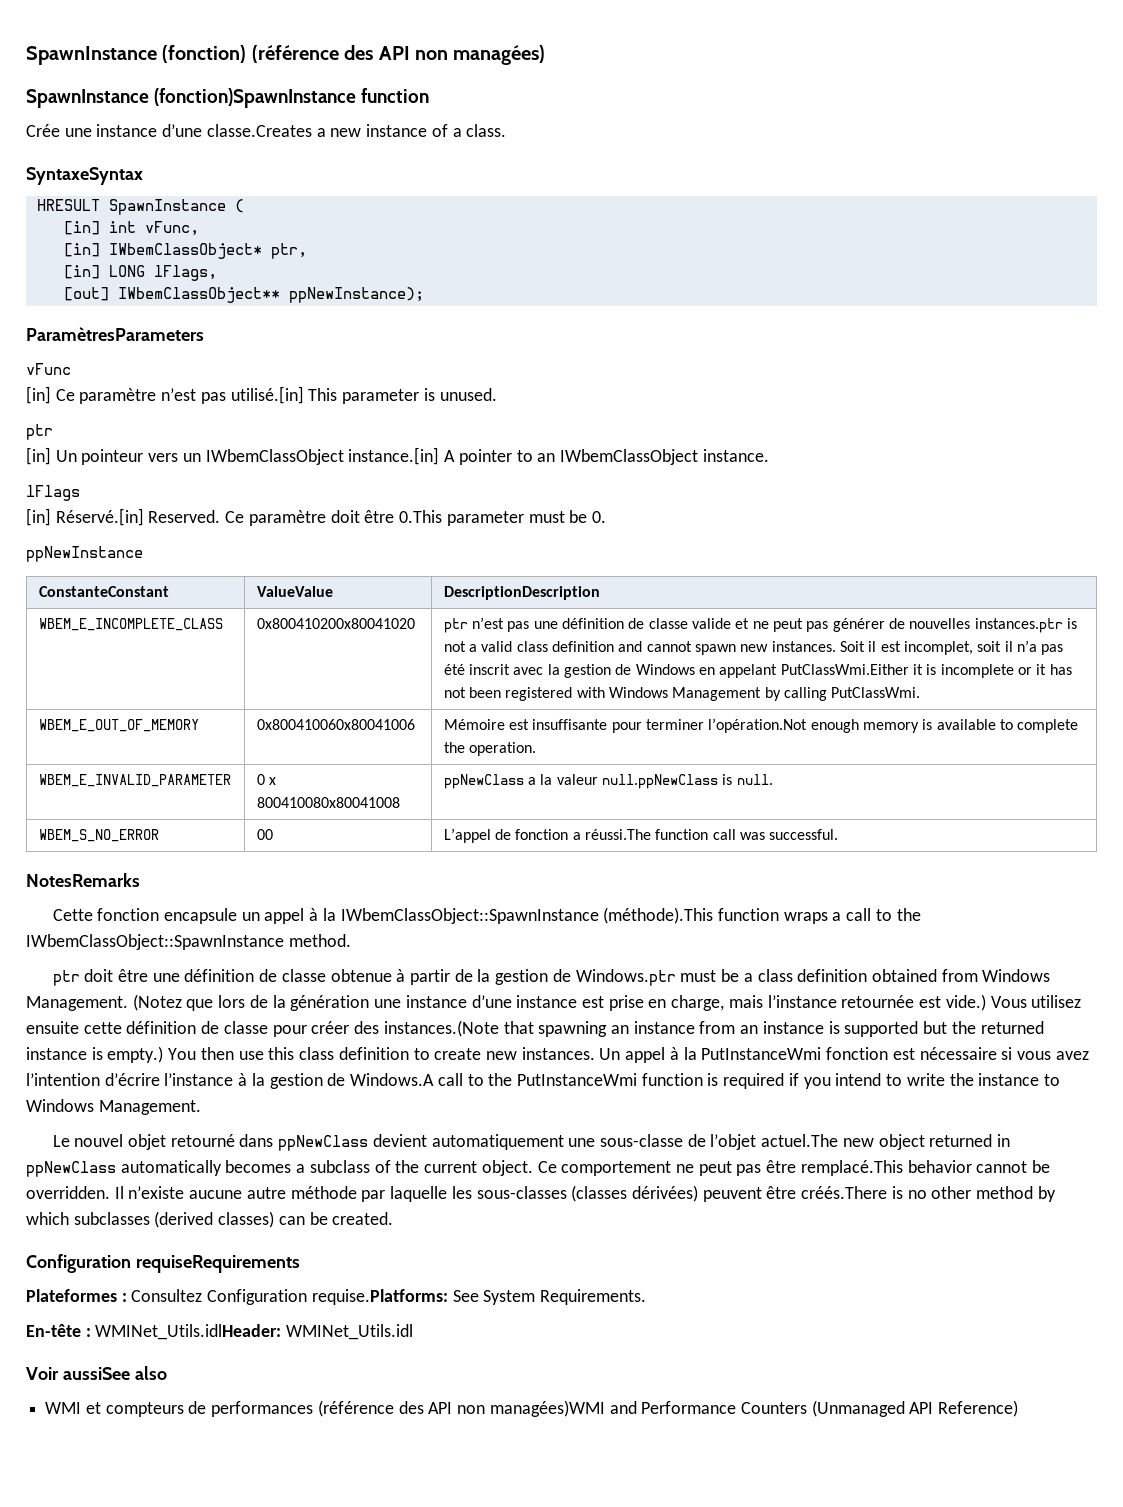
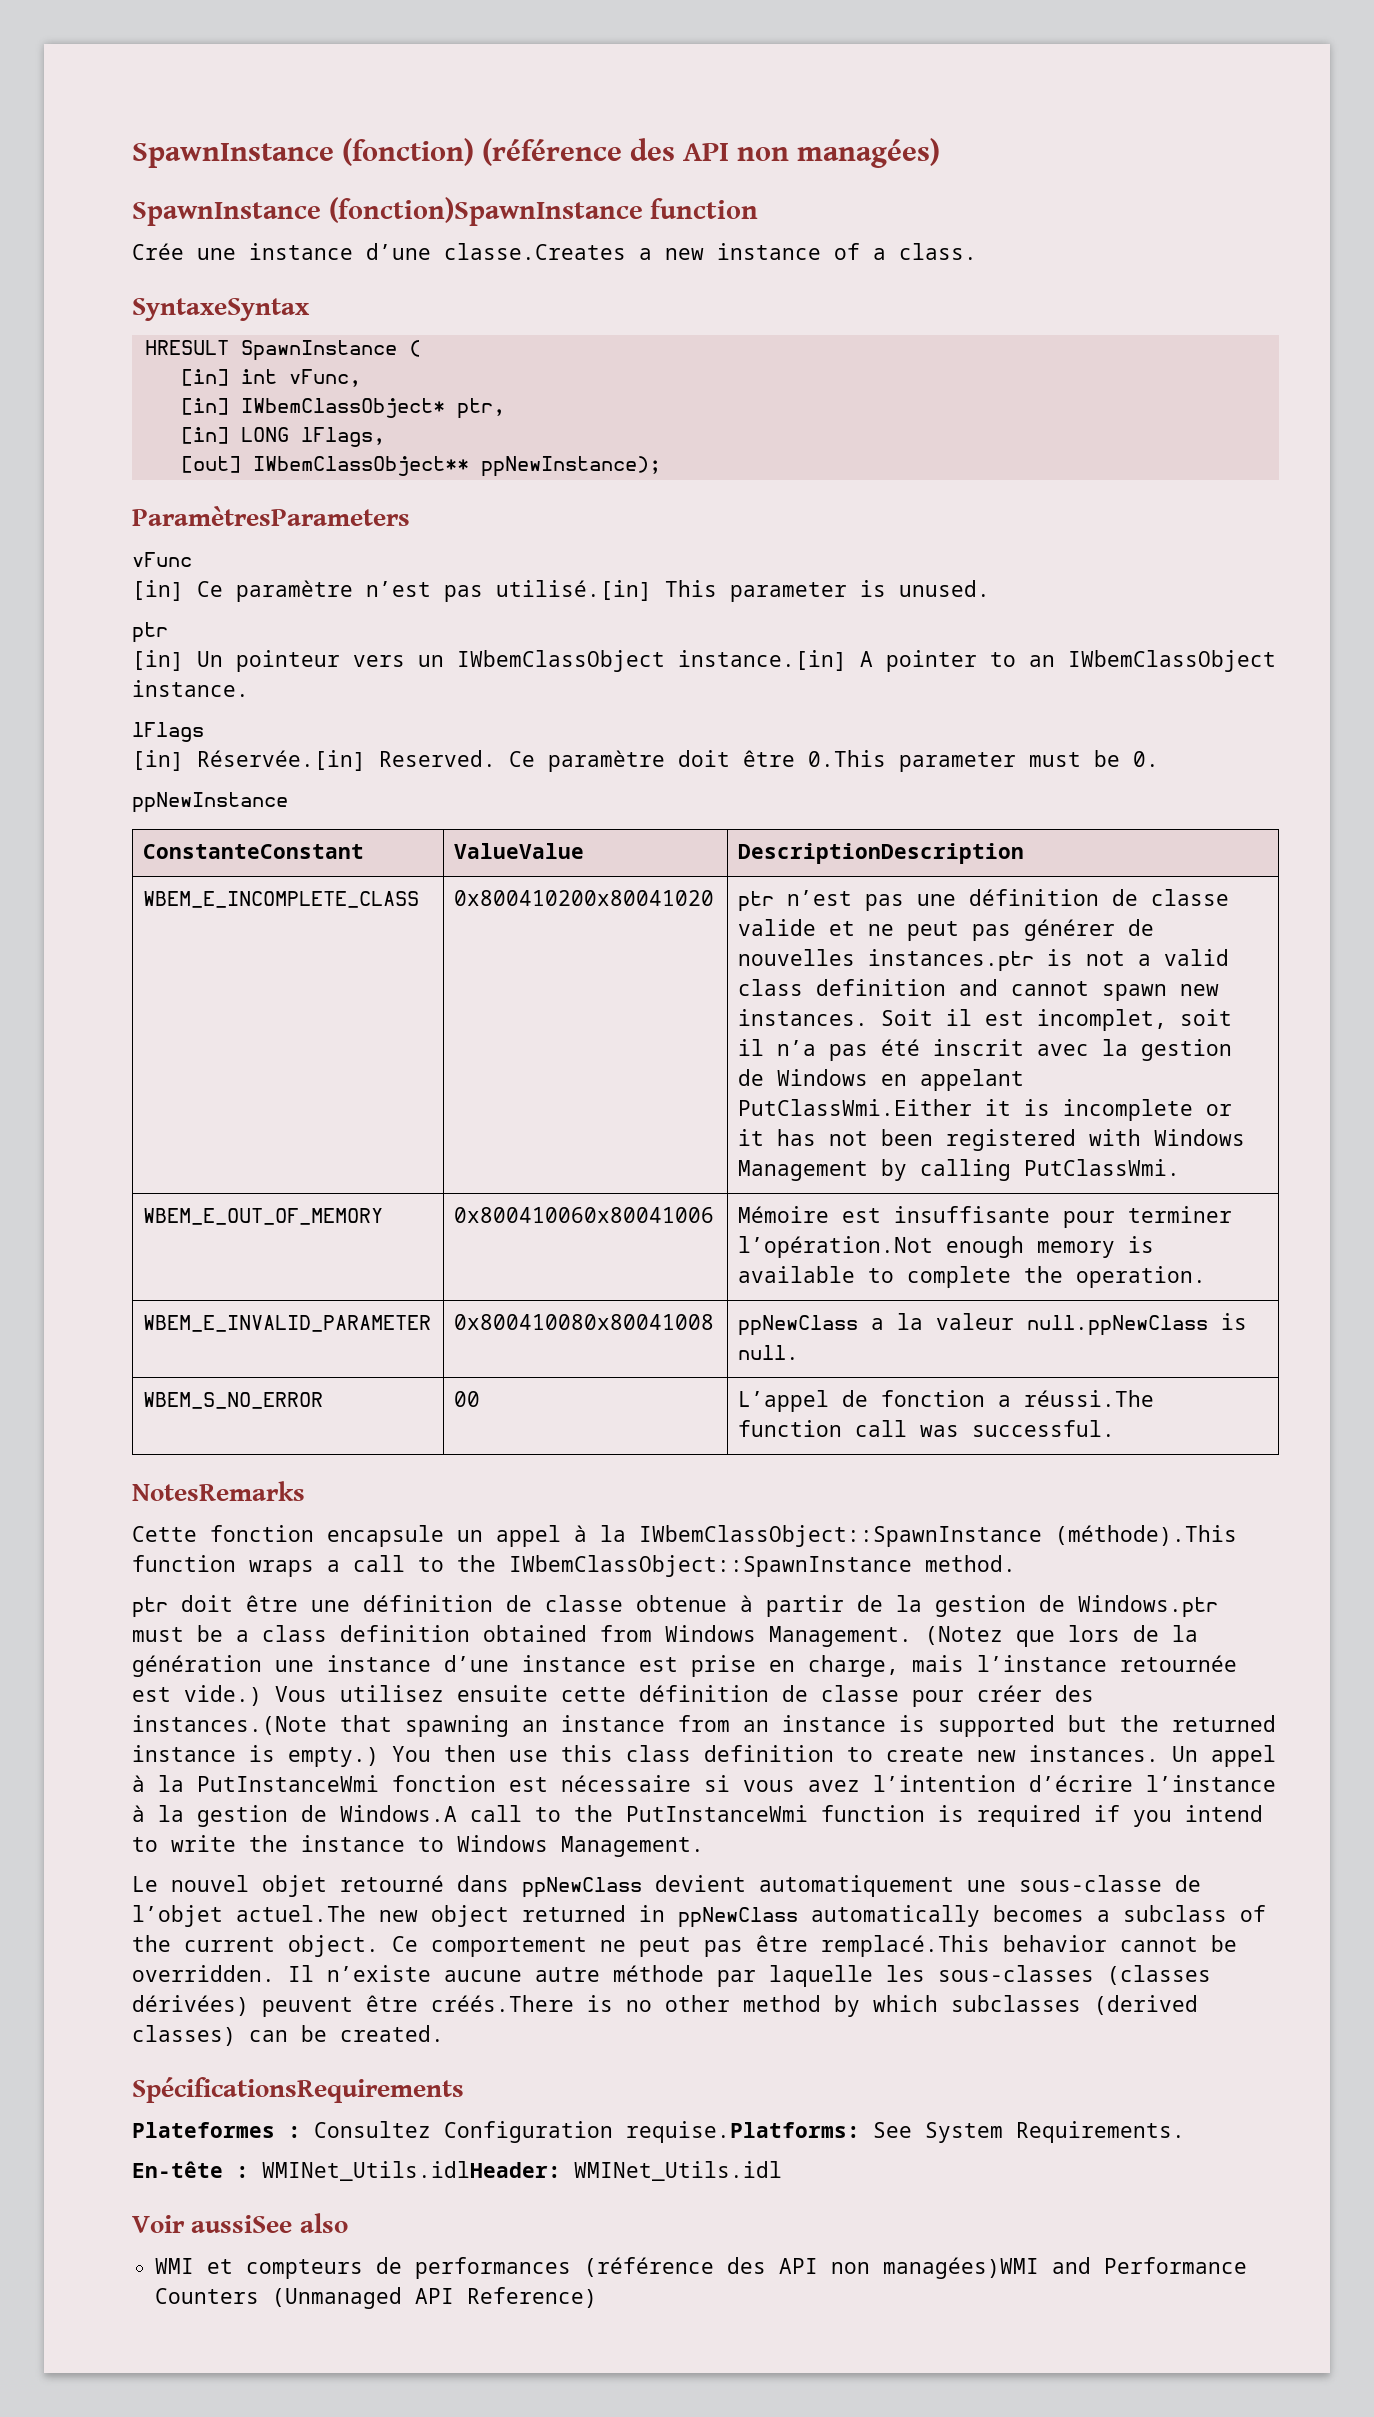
- [in] Réservé.[in] Reserved.
+ [in] Réservée.[in] Reserved.
- WBEM_E_INVALID_PARAMETER | 0 x 800410080x80041008 | ppNewClass a la valeur null.ppNewClass is null.
+ WBEM_E_INVALID_PARAMETER | 0x800410080x80041008 | ppNewClass a la valeur null.ppNewClass is null.
- Configuration requiseRequirements
+ SpécificationsRequirements

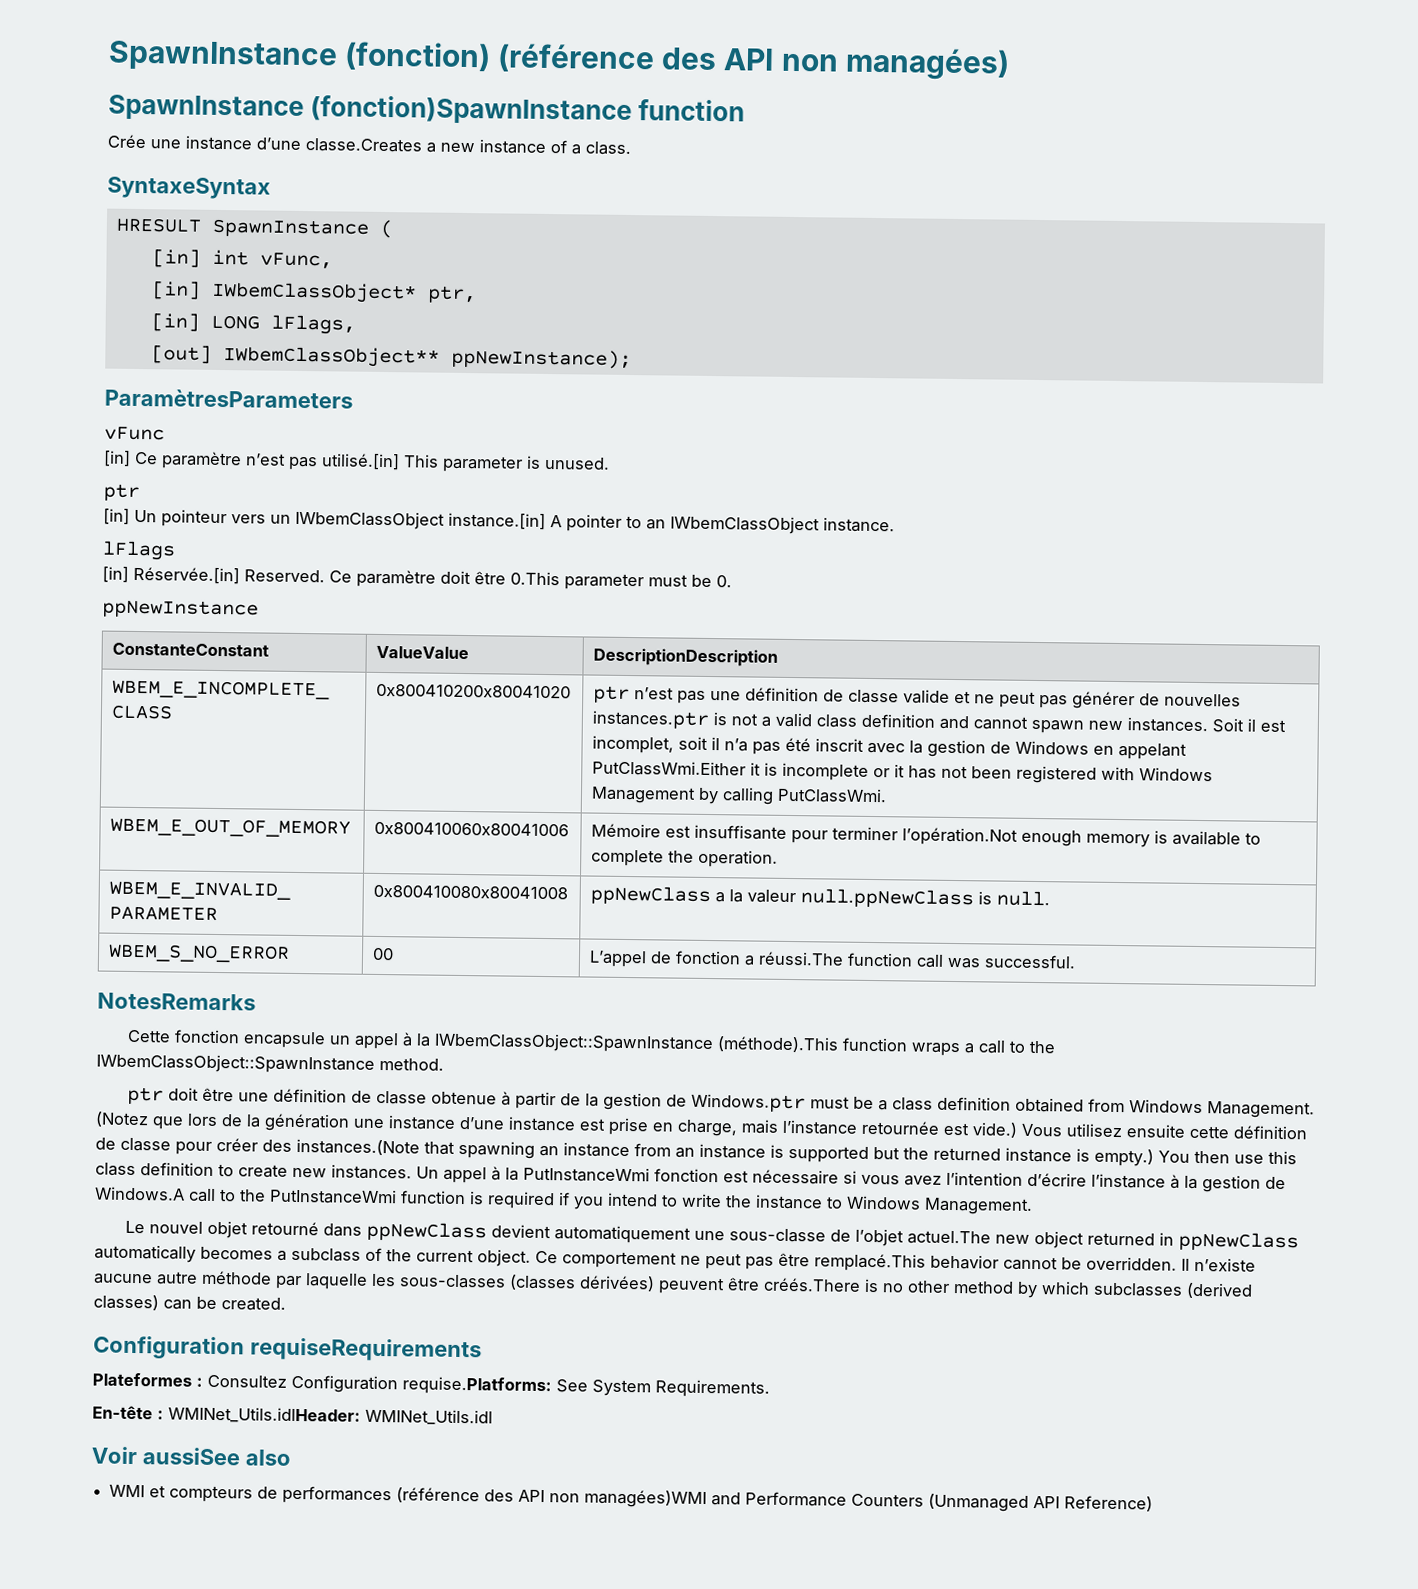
- SpécificationsRequirements
+ Configuration requiseRequirements

